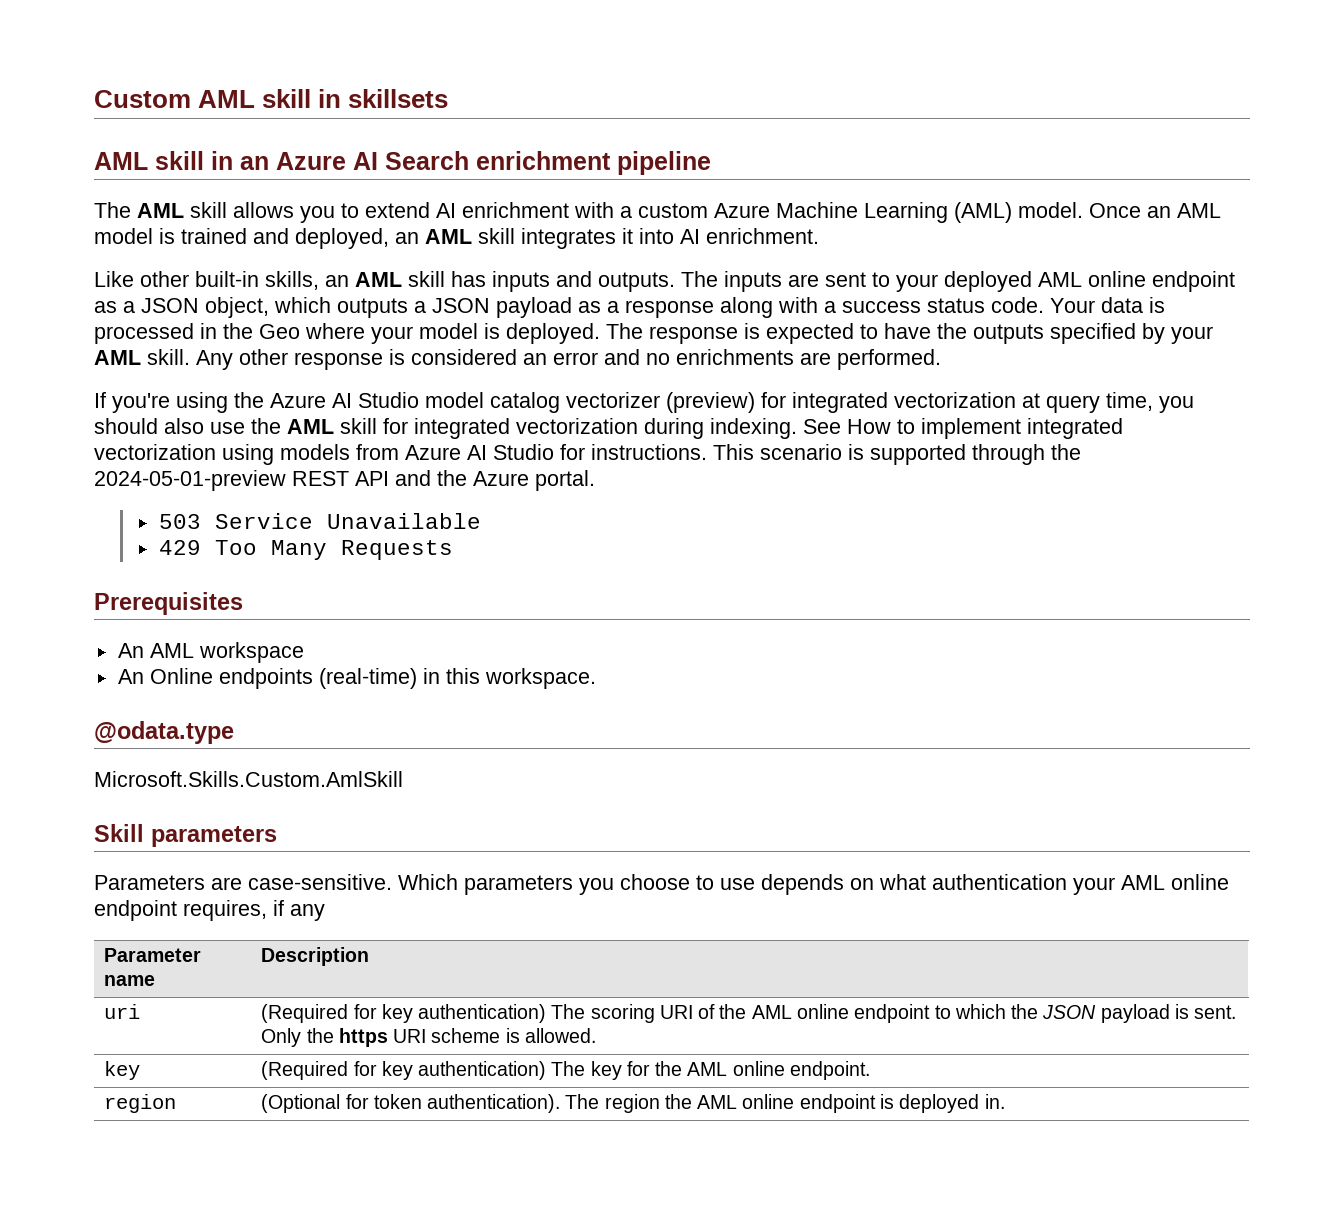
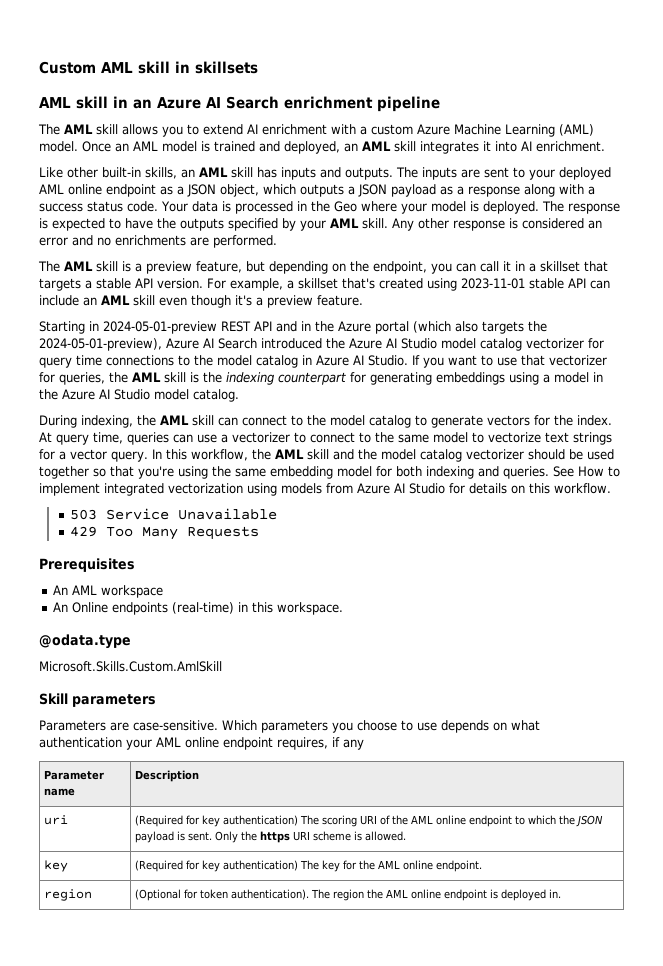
- If you're using the Azure AI Studio model catalog vectorizer (preview) for integrated vectorization at query time, you should also use the AML skill for integrated vectorization during indexing.
+ The AML skill is a preview feature, but depending on the endpoint, you can call it in a skillset that targets a stable API version. For example, a skillset that's created using 2023-11-01 stable API can include an AML skill even though it's a preview feature.
+ Starting in 2024-05-01-preview REST API and in the Azure portal (which also targets the 2024-05-01-preview), Azure AI Search introduced the Azure AI Studio model catalog vectorizer for query time connections to the model catalog in Azure AI Studio. If you want to use that vectorizer for queries, the AML skill is the indexing counterpart for generating embeddings using a model in the Azure AI Studio model catalog.
+ During indexing, the AML skill can connect to the model catalog to generate vectors for the index. At query time, queries can use a vectorizer to connect to the same model to vectorize text strings for a vector query. In this workflow, the AML skill and the model catalog vectorizer should be used together so that you're using the same embedding model for both indexing and queries.
- See How to implement integrated vectorization using models from Azure AI Studio for instructions. This scenario is supported through the 2024-05-01-preview REST API and the Azure portal.
+ See How to implement integrated vectorization using models from Azure AI Studio for details on this workflow.

